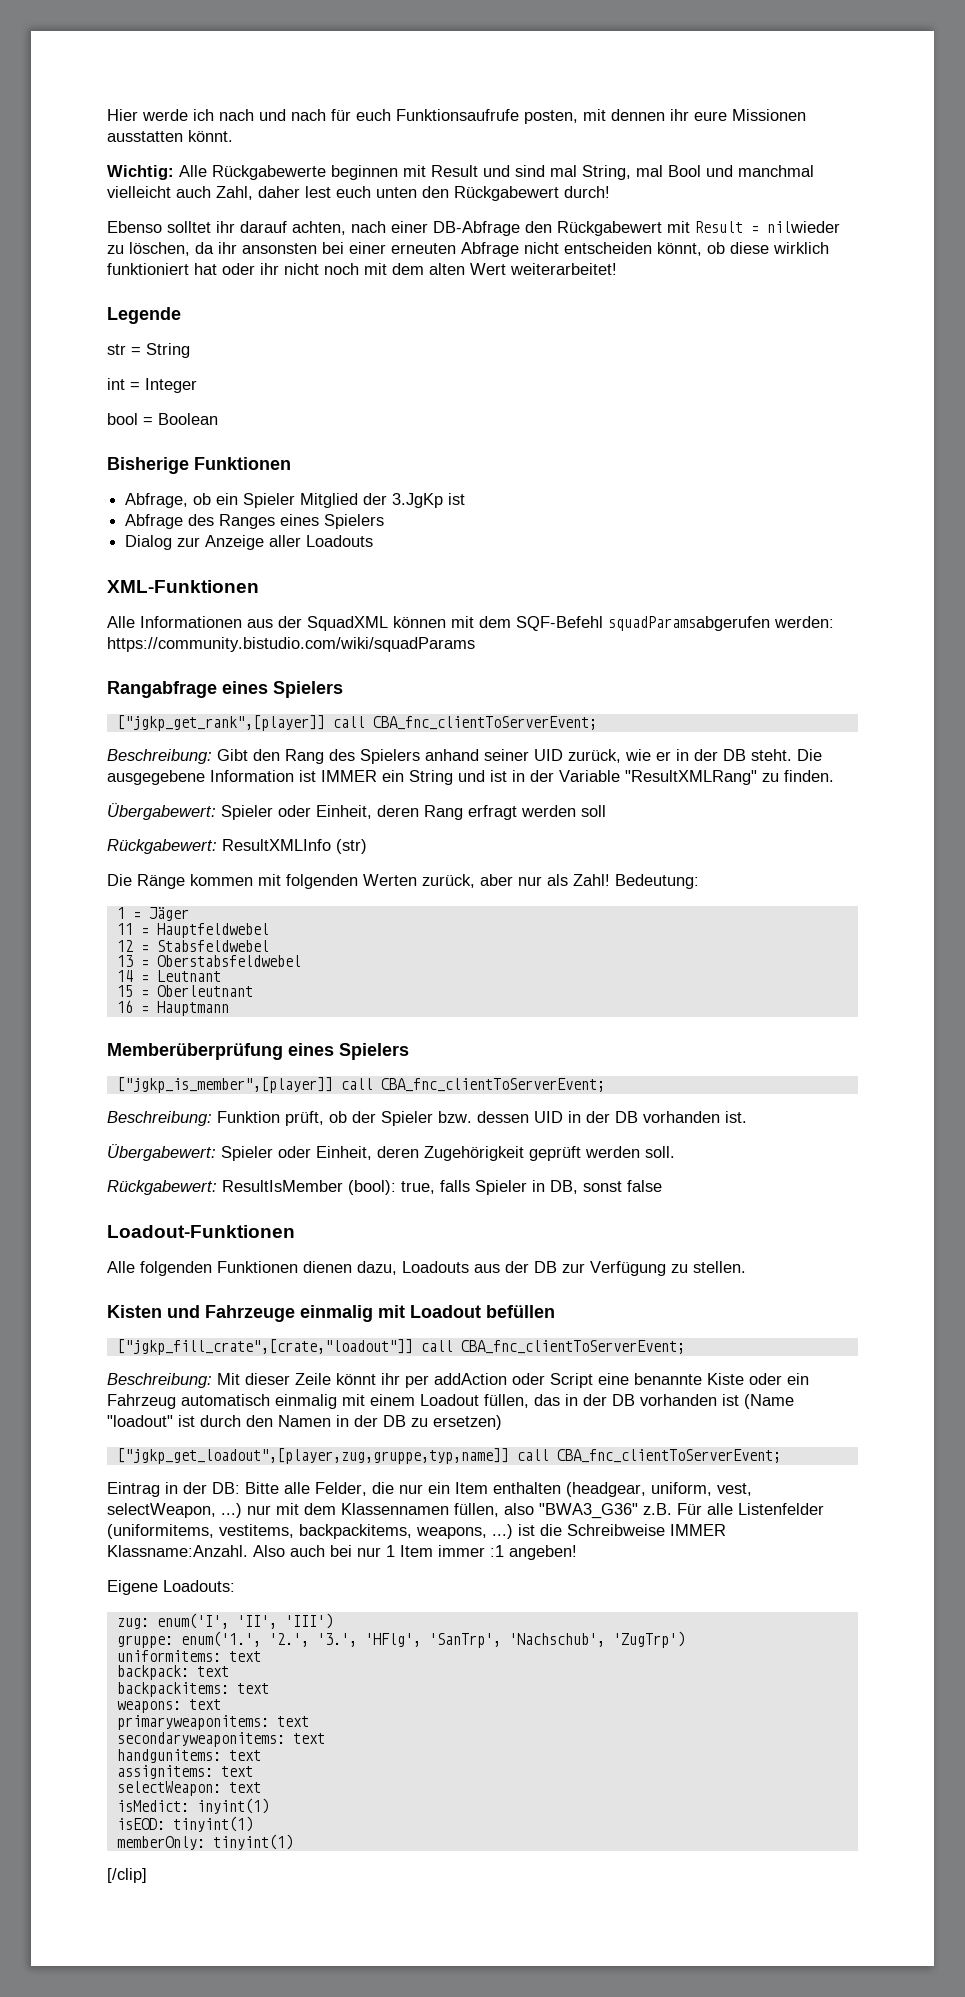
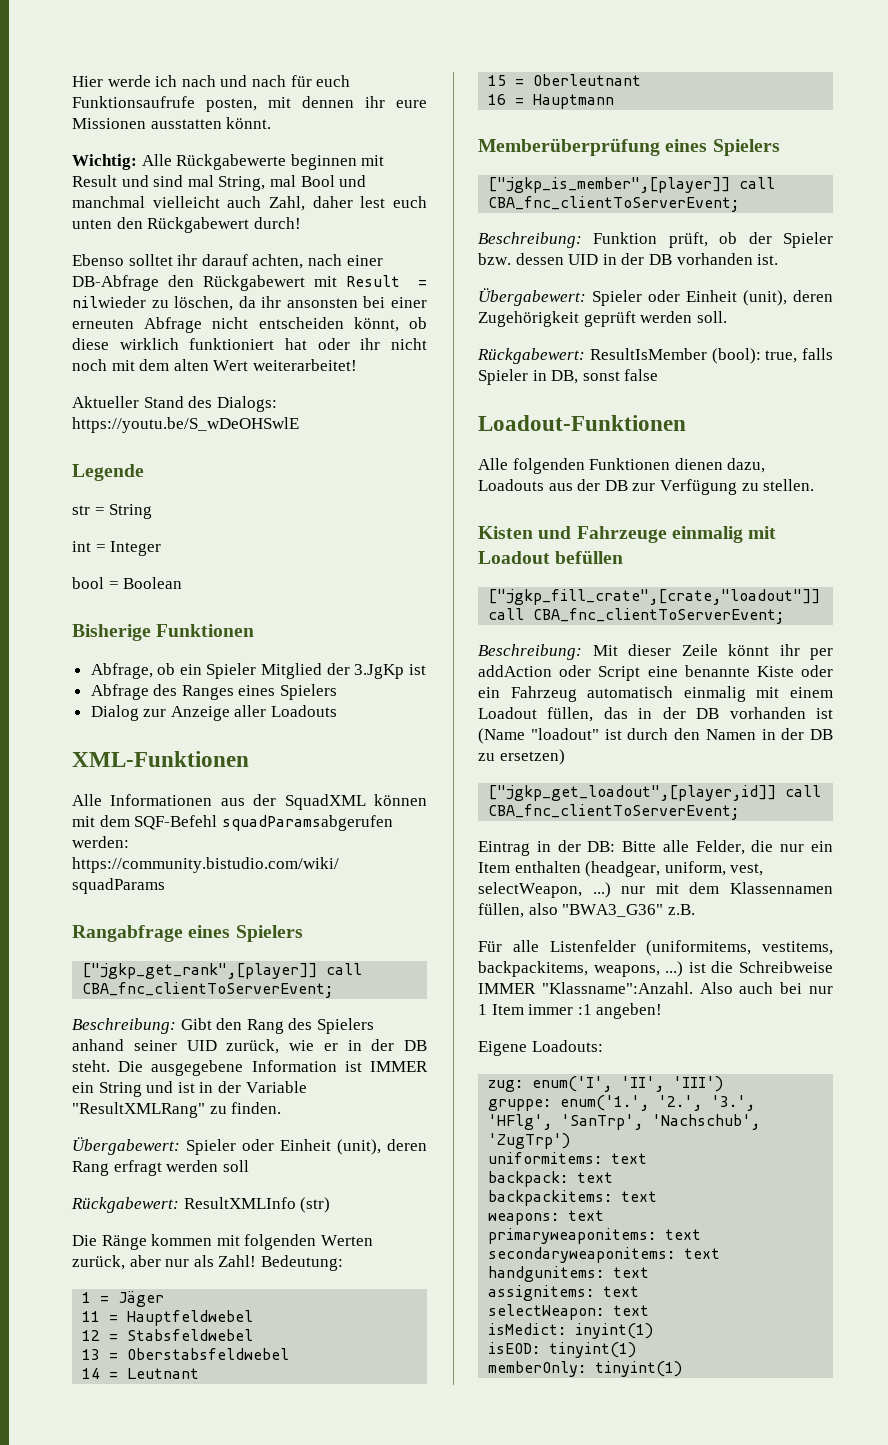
+ Aktueller Stand des Dialogs: https://youtu.be/S_wDeOHSwlE
- Übergabewert: Spieler oder Einheit, deren Rang erfragt werden soll
+ Übergabewert: Spieler oder Einheit (unit), deren Rang erfragt werden soll
- Übergabewert: Spieler oder Einheit, deren Zugehörigkeit geprüft werden soll.
+ Übergabewert: Spieler oder Einheit (unit), deren Zugehörigkeit geprüft werden soll.
- ["jgkp_get_loadout",[player,zug,gruppe,typ,name]] call CBA_fnc_clientToServerEvent;
+ ["jgkp_get_loadout",[player,id]] call CBA_fnc_clientToServerEvent;
- Eintrag in der DB: Bitte alle Felder, die nur ein Item enthalten (headgear, uniform, vest, selectWeapon, ...) nur mit dem Klassennamen füllen, also "BWA3_G36" z.B. Für alle Listenfelder (uniformitems, vestitems, backpackitems, weapons, ...) ist die Schreibweise IMMER Klassname:Anzahl.
+ Eintrag in der DB: Bitte alle Felder, die nur ein Item enthalten (headgear, uniform, vest, selectWeapon, ...) nur mit dem Klassennamen füllen, also "BWA3_G36" z.B.
+ Für alle Listenfelder (uniformitems, vestitems, backpackitems, weapons, ...) ist die Schreibweise IMMER "Klassname":Anzahl.
- [/clip]

